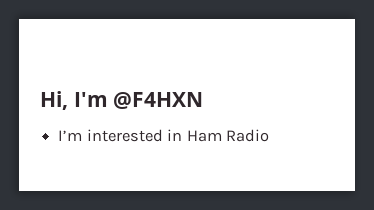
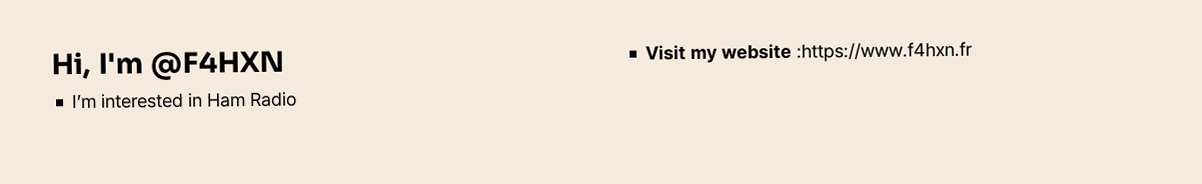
+ Visit my website :https://www.f4hxn.fr

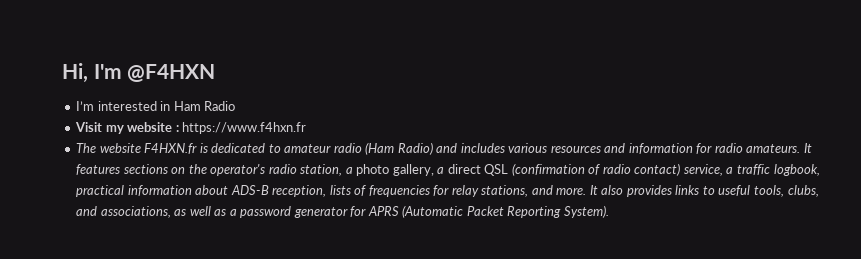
- Visit my website :https://www.f4hxn.fr
+ Visit my website : https://www.f4hxn.fr
+ The website F4HXN.fr is dedicated to amateur radio (Ham Radio) and includes various resources and information for radio amateurs. It features sections on the operator's radio station, a photo gallery, a direct QSL (confirmation of radio contact) service, a traffic logbook, practical information about ADS-B reception, lists of frequencies for relay stations, and more. It also provides links to useful tools, clubs, and associations, as well as a password generator for APRS (Automatic Packet Reporting System).

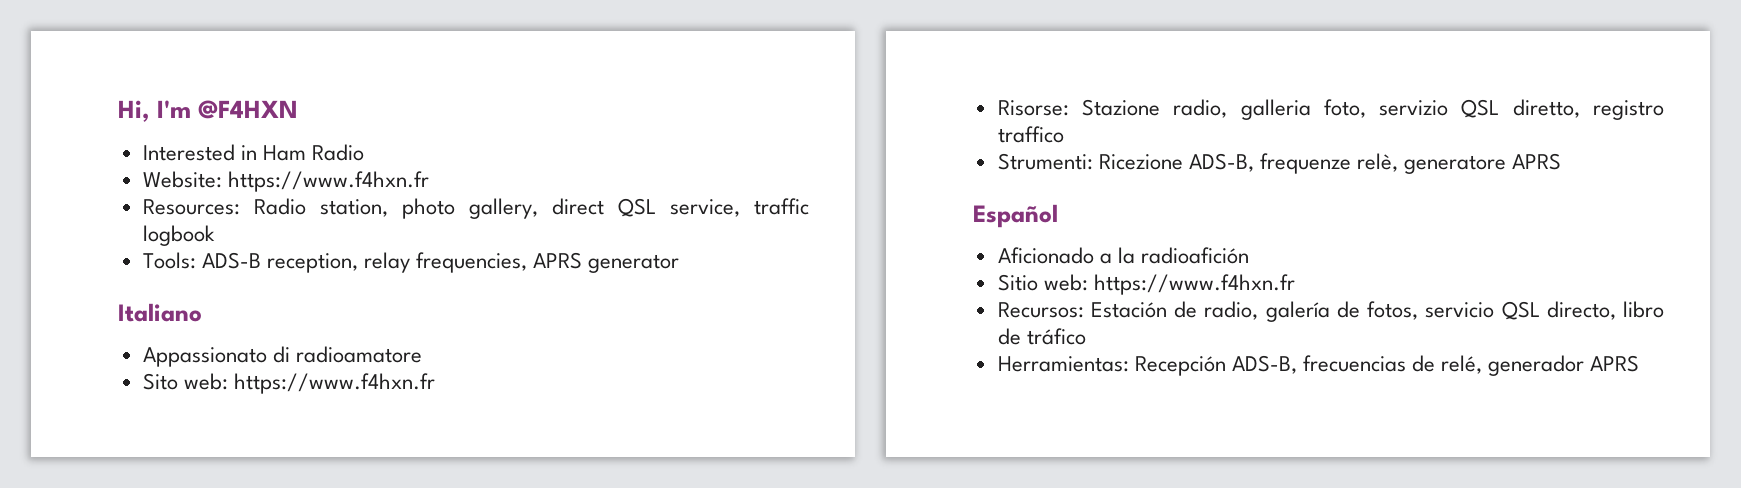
- I’m interested in Ham Radio
+ Interested in Ham Radio
- Visit my website : https://www.f4hxn.fr
- The website F4HXN.fr is dedicated to amateur radio (Ham Radio) and includes various resources and information for radio amateurs. It features sections on the operator's radio station, a photo gallery, a direct QSL (confirmation of radio contact) service, a traffic logbook, practical information about ADS-B reception, lists of frequencies for relay stations, and more. It also provides links to useful tools, clubs, and associations, as well as a password generator for APRS (Automatic Packet Reporting System).
+ Website: https://www.f4hxn.fr
+ Resources: Radio station, photo gallery, direct QSL service, traffic logbook
+ Tools: ADS-B reception, relay frequencies, APRS generator
+ Italiano
+ Appassionato di radioamatore
+ Sito web: https://www.f4hxn.fr
+ Risorse: Stazione radio, galleria foto, servizio QSL diretto, registro traffico
+ Strumenti: Ricezione ADS-B, frequenze relè, generatore APRS
+ Español
+ Aficionado a la radioafición
+ Sitio web: https://www.f4hxn.fr
+ Recursos: Estación de radio, galería de fotos, servicio QSL directo, libro de tráfico
+ Herramientas: Recepción ADS-B, frecuencias de relé, generador APRS

